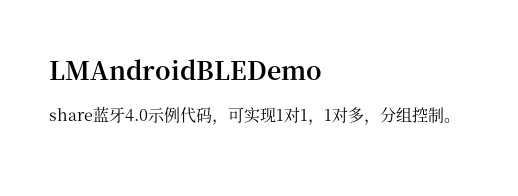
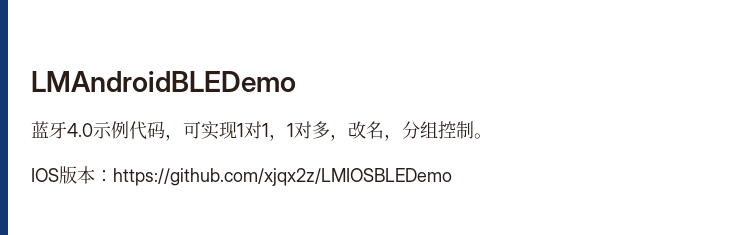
- share蓝牙4.0示例代码，可实现1对1，1对多，分组控制。
+ 蓝牙4.0示例代码，可实现1对1，1对多，改名，分组控制。
+ IOS版本：https://github.com/xjqx2z/LMIOSBLEDemo

